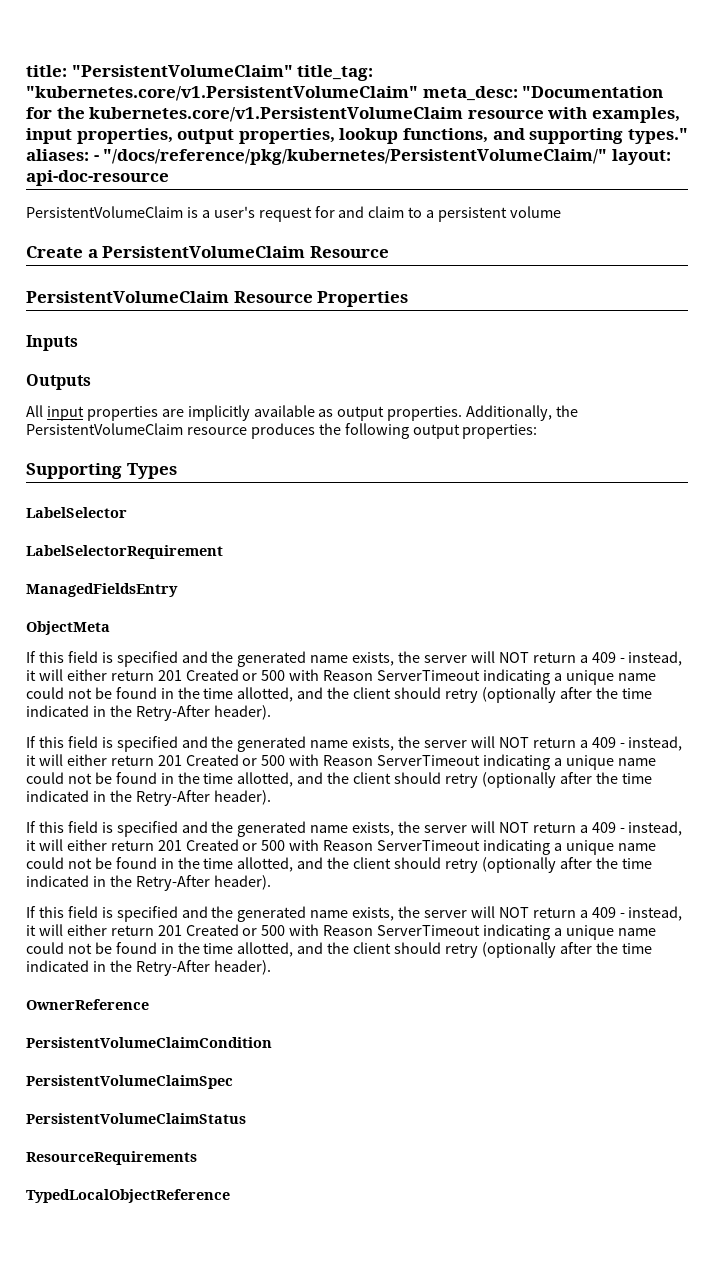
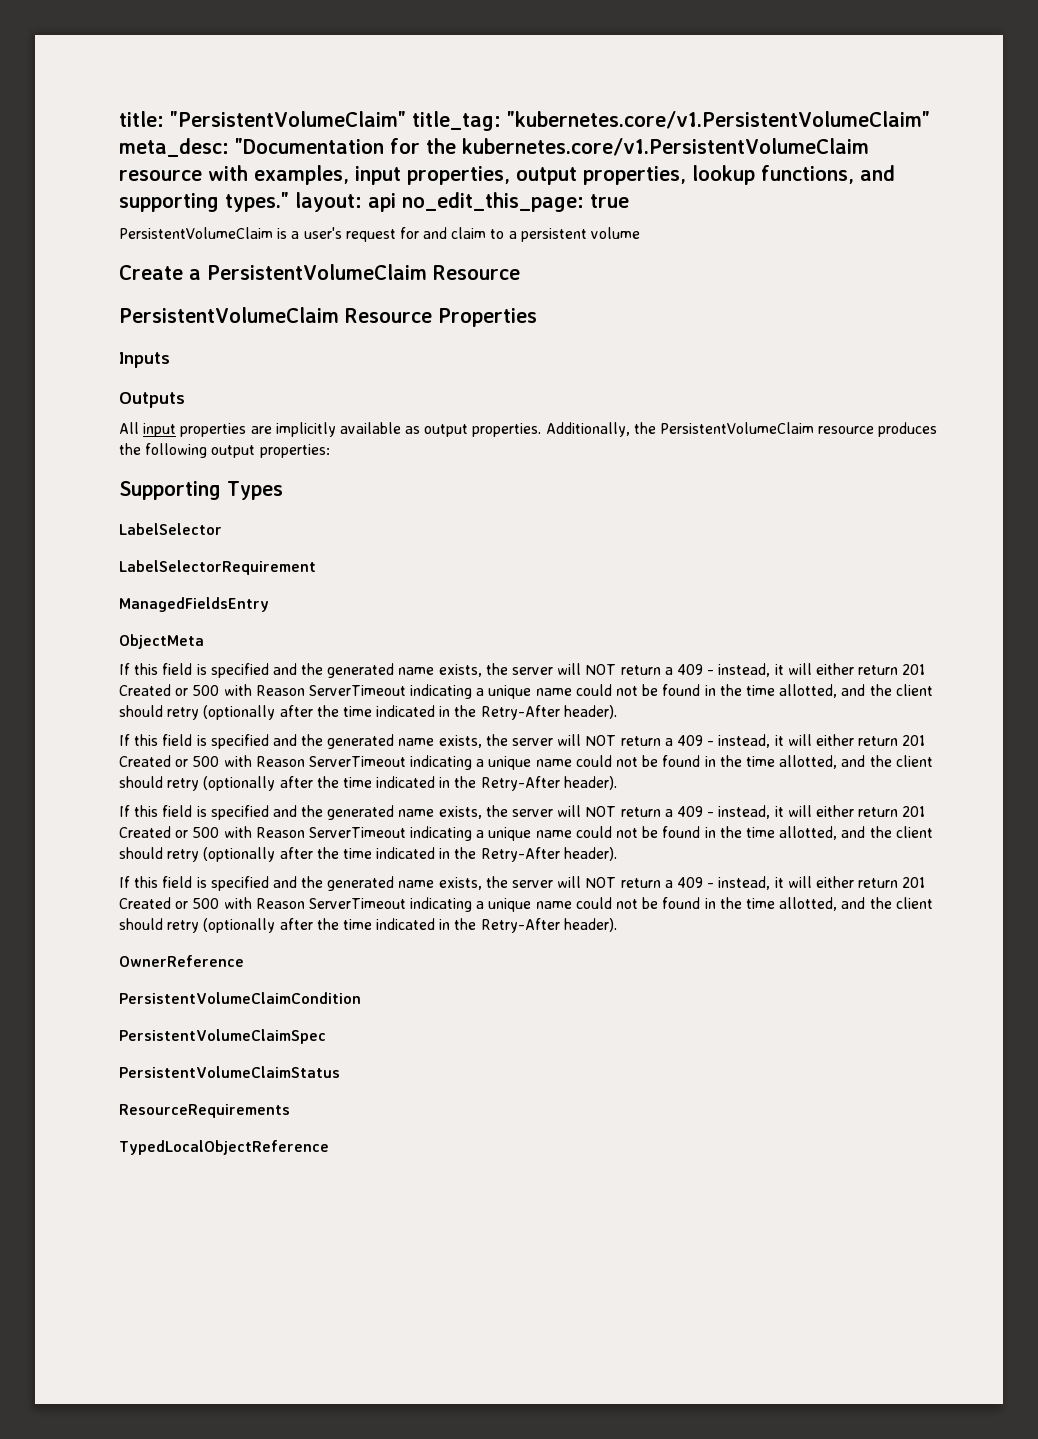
- title: "PersistentVolumeClaim" title_tag: "kubernetes.core/v1.PersistentVolumeClaim" meta_desc: "Documentation for the kubernetes.core/v1.PersistentVolumeClaim resource with examples, input properties, output properties, lookup functions, and supporting types." aliases: - "/docs/reference/pkg/kubernetes/PersistentVolumeClaim/" layout: api-doc-resource
+ title: "PersistentVolumeClaim" title_tag: "kubernetes.core/v1.PersistentVolumeClaim" meta_desc: "Documentation for the kubernetes.core/v1.PersistentVolumeClaim resource with examples, input properties, output properties, lookup functions, and supporting types." layout: api no_edit_this_page: true

